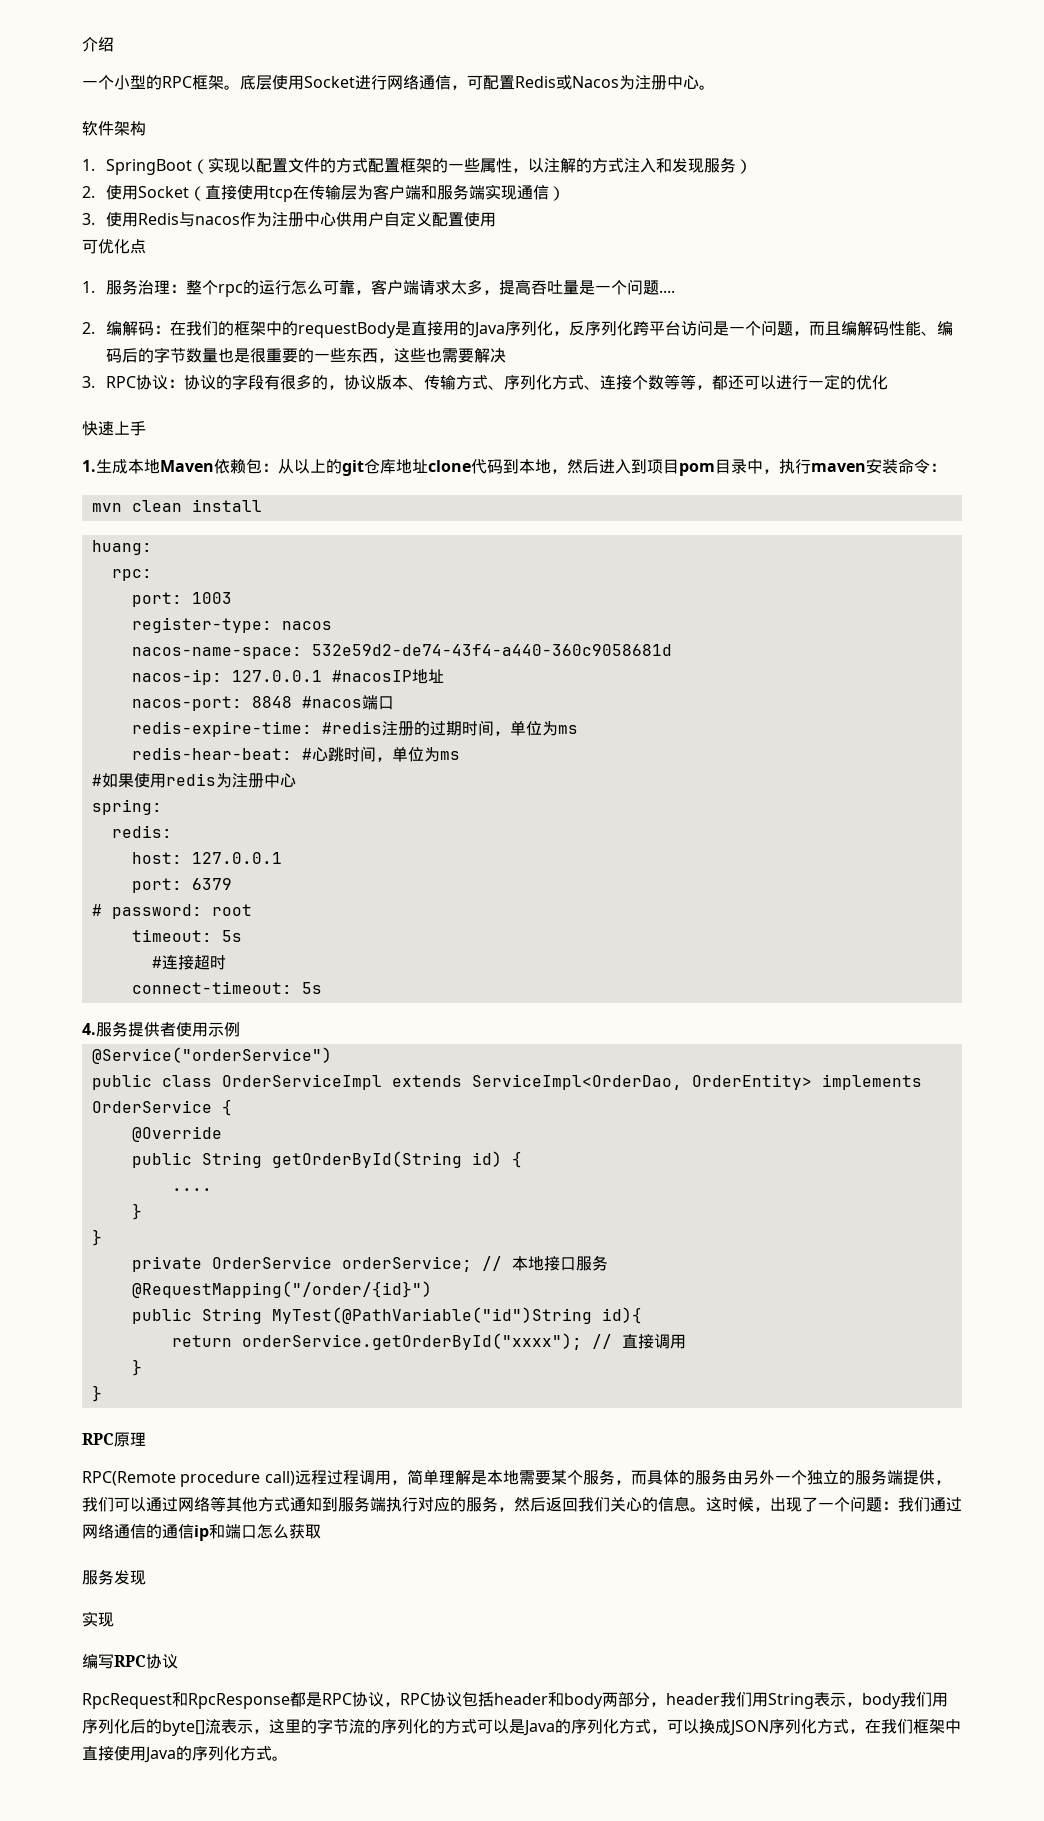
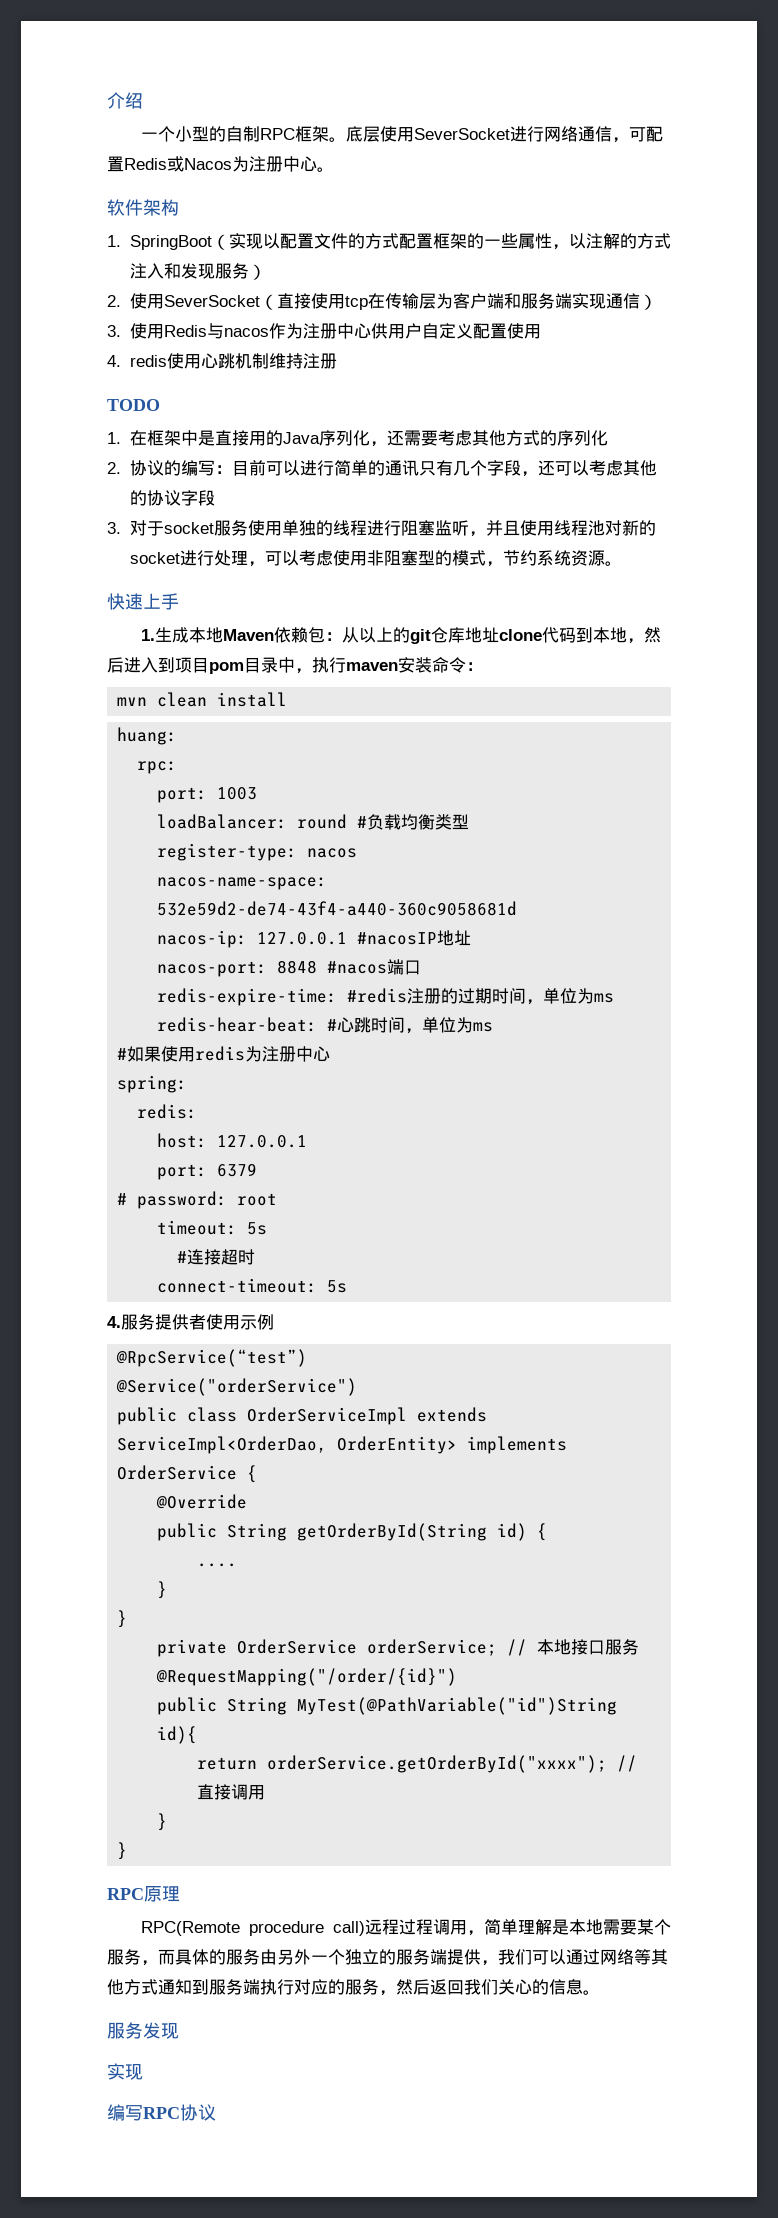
- 一个小型的RPC框架。
+ 一个小型的自制RPC框架。
- 底层使用Socket进行网络通信，可配置Redis或Nacos为注册中心。
+ 底层使用SeverSocket进行网络通信，可配置Redis或Nacos为注册中心。
- 2.使用Socket（直接使用tcp在传输层为客户端和服务端实现通信）
+ 2.使用SeverSocket（直接使用tcp在传输层为客户端和服务端实现通信）
- 可优化点
- 1.服务治理：整个rpc的运行怎么可靠，客户端请求太多，提高吞吐量是一个问题....
- 2.编解码：在我们的框架中的requestBody是直接用的Java序列化，反序列化跨平台访问是一个问题，而且编解码性能、编码后的字节数量也是很重要的一些东西，这些也需要解决
- 3. RPC协议：协议的字段有很多的，协议版本、传输方式、序列化方式、连接个数等等，都还可以进行一定的优化
+ 4. redis使用心跳机制维持注册
+ TODO
+ 1.在框架中是直接用的Java序列化，还需要考虑其他方式的序列化
+ 2.协议的编写：目前可以进行简单的通讯只有几个字段，还可以考虑其他的协议字段
+ 3.对于socket服务使用单独的线程进行阻塞监听，并且使用线程池对新的socket进行处理，可以考虑使用非阻塞型的模式，节约系统资源。
+ loadBalancer: round #负载均衡类型
+ @RpcService(“test”)
- 这时候，出现了一个问题：我们通过网络通信的通信ip和端口怎么获取
- RpcRequest和RpcResponse都是RPC协议，RPC协议包括header和body两部分，header我们用String表示，body我们用序列化后的byte[]流表示，这里的字节流的序列化的方式可以是Java的序列化方式，可以换成JSON序列化方式，在我们框架中直接使用Java的序列化方式。

